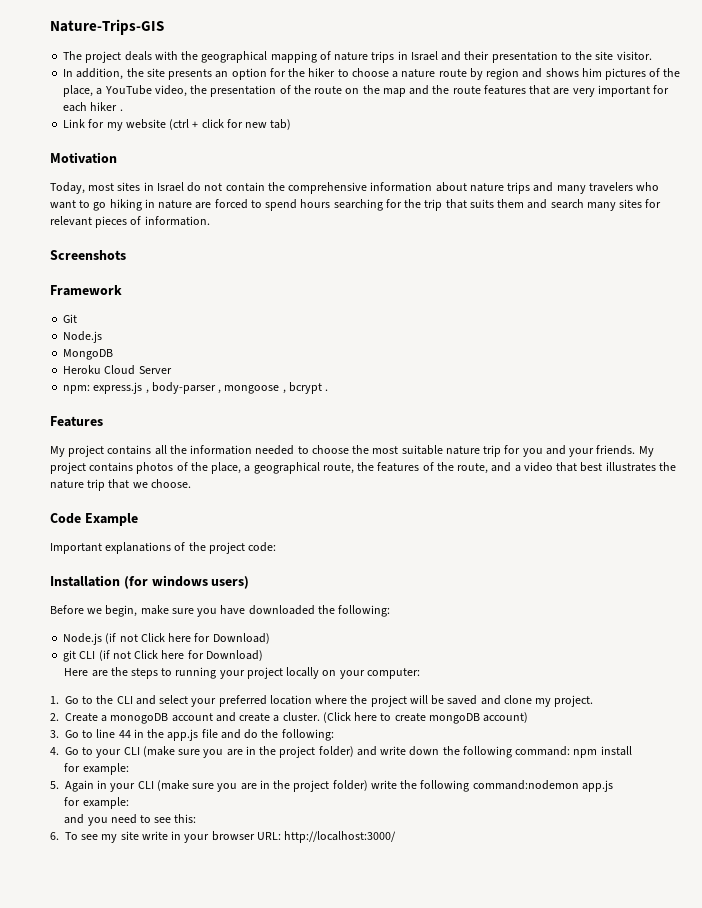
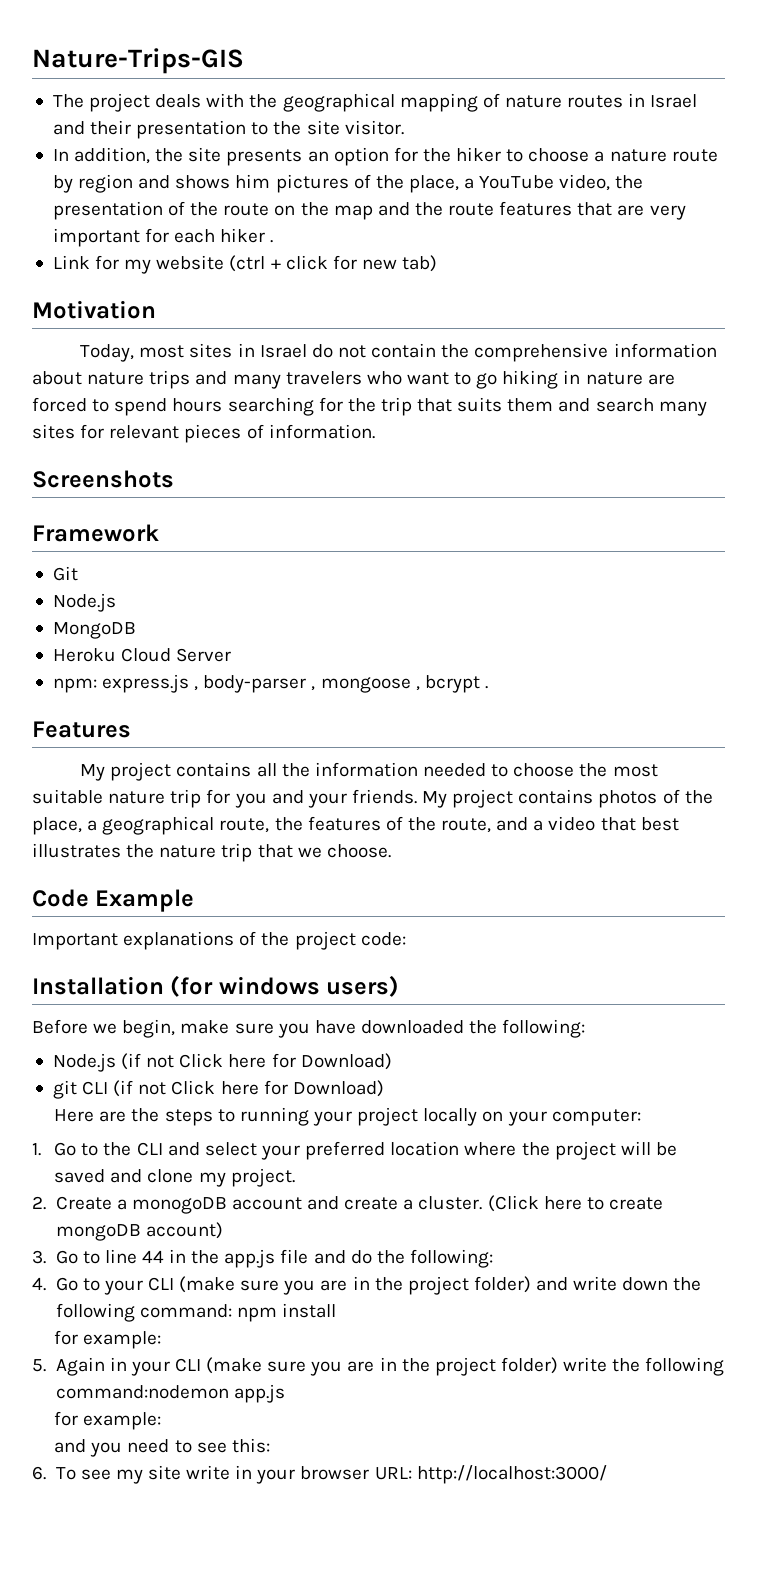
- The project deals with the geographical mapping of nature trips in Israel and their presentation to the site visitor.
+ The project deals with the geographical mapping of nature routes in Israel and their presentation to the site visitor.

